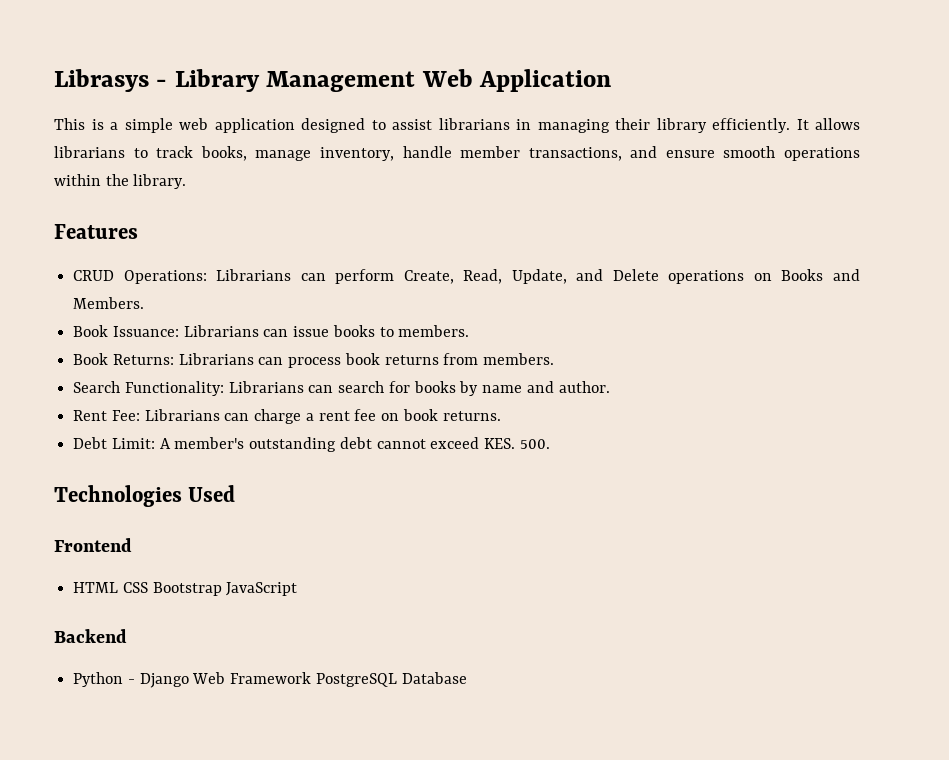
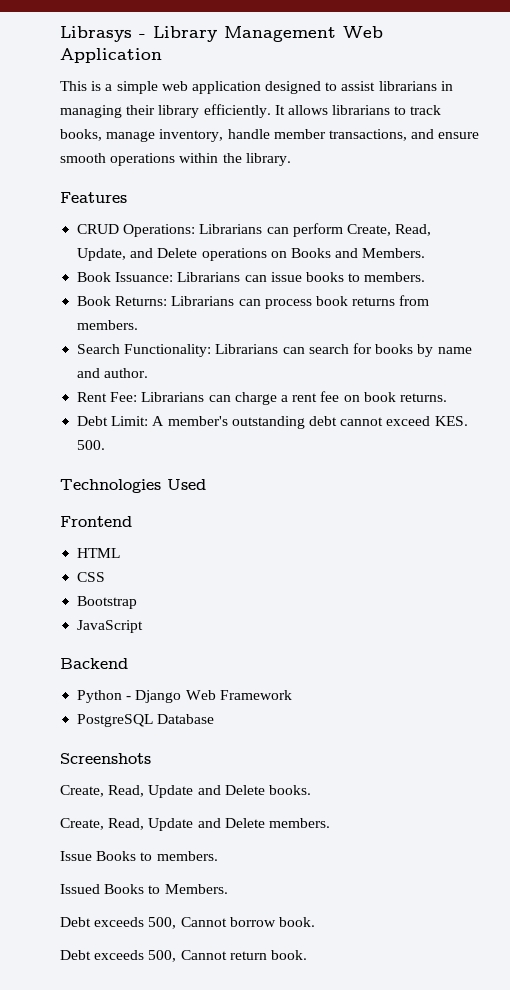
- HTML CSS Bootstrap JavaScript
+ HTML
+ CSS
+ Bootstrap
+ JavaScript
- Python - Django Web Framework PostgreSQL Database
+ Python - Django Web Framework
+ PostgreSQL Database
+ Screenshots
+ Create, Read, Update and Delete books.
+ Create, Read, Update and Delete members.
+ Issue Books to members.
+ Issued Books to Members.
+ Debt exceeds 500, Cannot borrow book.
+ Debt exceeds 500, Cannot return book.

